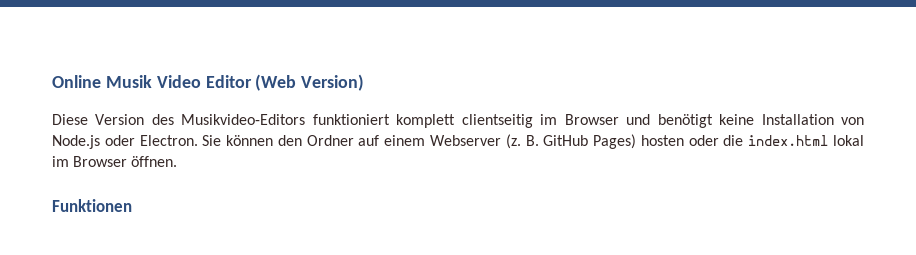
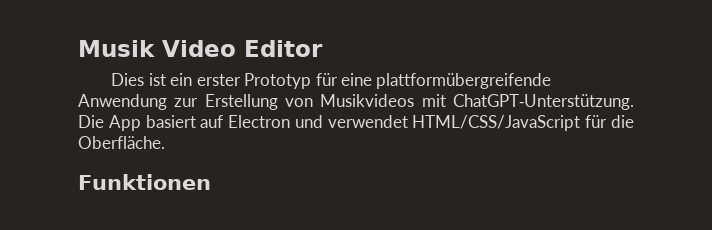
- Online Musik Video Editor (Web Version)
- Diese Version des Musikvideo‑Editors funktioniert komplett clientseitig im Browser und benötigt keine Installation von Node.js oder Electron. Sie können den Ordner auf einem Webserver (z. B. GitHub Pages) hosten oder die index.html lokal im Browser öffnen.
+ Musik Video Editor
+ Dies ist ein erster Prototyp für eine plattformübergreifende Anwendung zur Erstellung von Musikvideos mit ChatGPT‑Unterstützung. Die App basiert auf Electron und verwendet HTML/CSS/JavaScript für die Oberfläche.

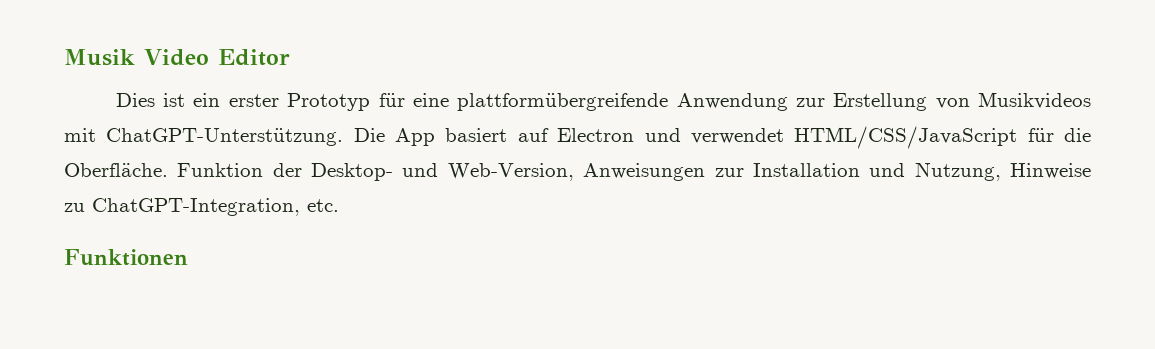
+ Funktion der Desktop‑ und Web‑Version, Anweisungen zur Installation und Nutzung, Hinweise zu ChatGPT‑Integration, etc.

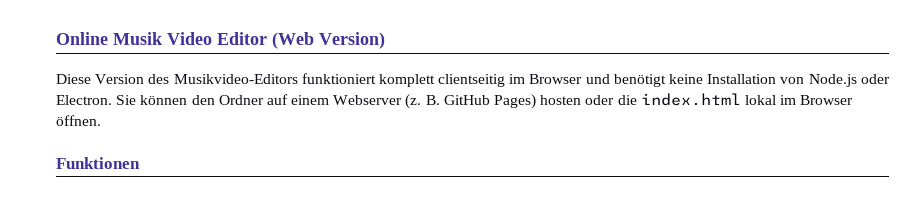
- Musik Video Editor
- Dies ist ein erster Prototyp für eine plattformübergreifende Anwendung zur Erstellung von Musikvideos mit ChatGPT‑Unterstützung. Die App basiert auf Electron und verwendet HTML/CSS/JavaScript für die Oberfläche. Funktion der Desktop‑ und Web‑Version, Anweisungen zur Installation und Nutzung, Hinweise zu ChatGPT‑Integration, etc.
+ Online Musik Video Editor (Web Version)
+ Diese Version des Musikvideo‑Editors funktioniert komplett clientseitig im Browser und benötigt keine Installation von Node.js oder Electron. Sie können den Ordner auf einem Webserver (z. B. GitHub Pages) hosten oder die index.html lokal im Browser öffnen.

